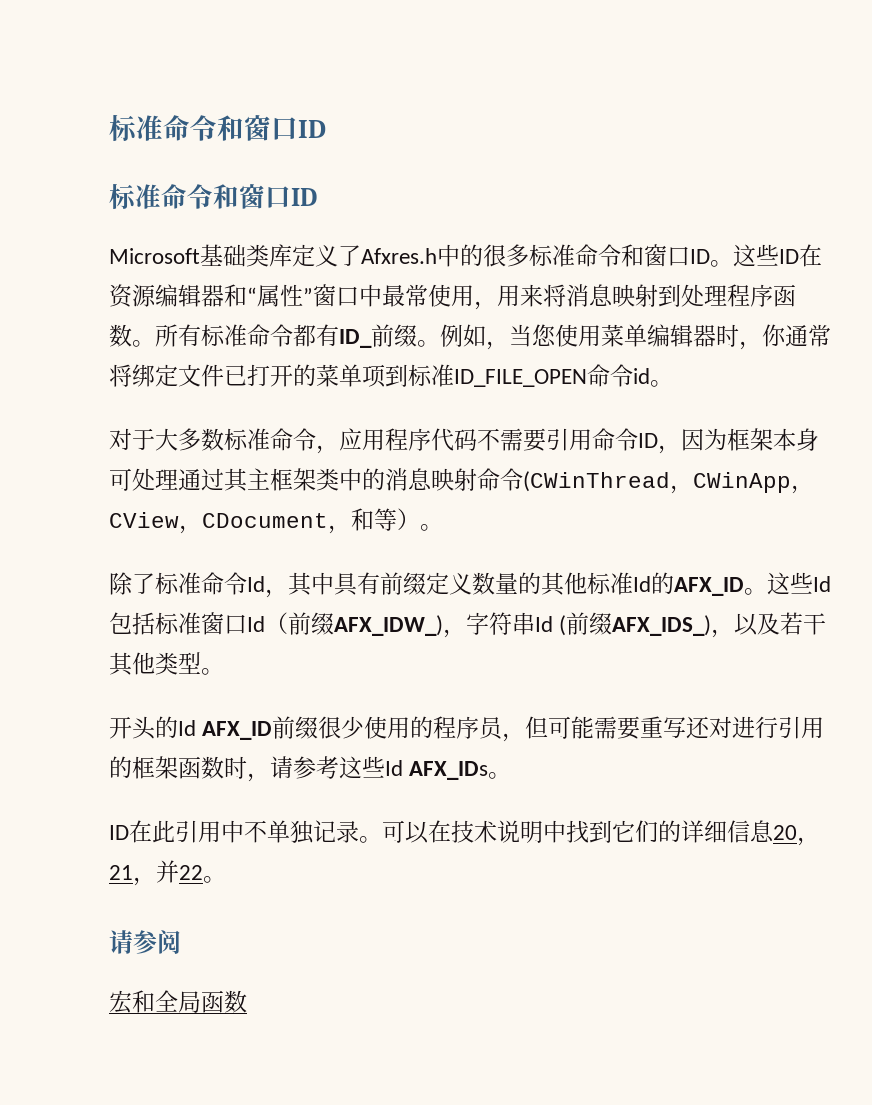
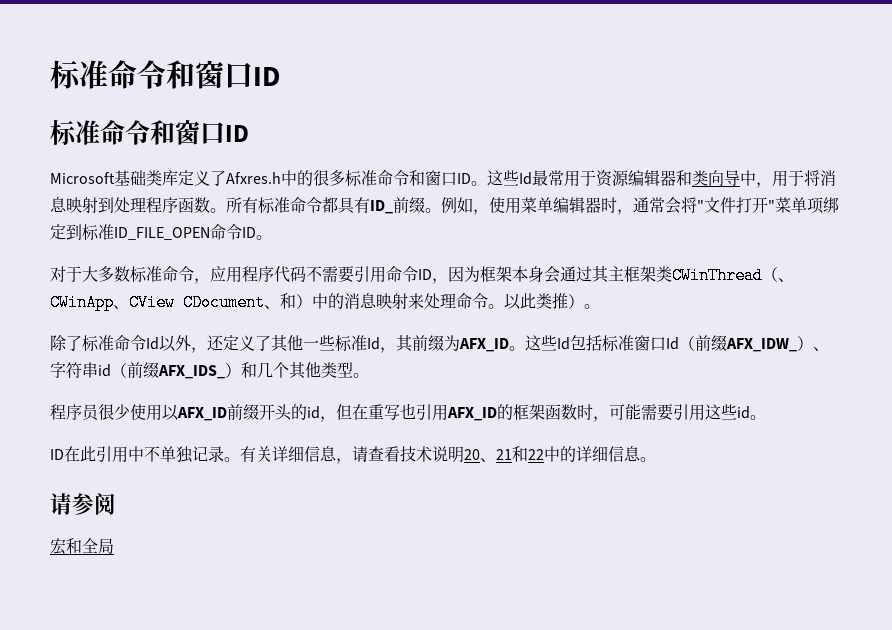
- 这些ID在资源编辑器和“属性”窗口中最常使用，用来将消息映射到处理程序函数。
+ 这些Id最常用于资源编辑器和类向导中，用于将消息映射到处理程序函数。
- 所有标准命令都有ID_前缀。
+ 所有标准命令都具有ID_前缀。
- 例如，当您使用菜单编辑器时，你通常将绑定文件已打开的菜单项到标准ID_FILE_OPEN命令id。
+ 例如，使用菜单编辑器时，通常会将"文件打开"菜单项绑定到标准ID_FILE_OPEN命令ID。
- 对于大多数标准命令，应用程序代码不需要引用命令ID，因为框架本身可处理通过其主框架类中的消息映射命令(CWinThread，CWinApp，CView，CDocument，和等）。
+ 对于大多数标准命令，应用程序代码不需要引用命令ID，因为框架本身会通过其主框架类CWinThread（、CWinApp、CView CDocument、和）中的消息映射来处理命令。以此类推）。
- 除了标准命令Id，其中具有前缀定义数量的其他标准Id的AFX_ID。
+ 除了标准命令Id以外，还定义了其他一些标准Id，其前缀为AFX_ID。
- 这些Id包括标准窗口Id（前缀AFX_IDW_)，字符串Id (前缀AFX_IDS_)，以及若干其他类型。
- 开头的Id AFX_ID前缀很少使用的程序员，但可能需要重写还对进行引用的框架函数时，请参考这些Id AFX_IDs。
+ 这些Id包括标准窗口Id（前缀AFX_IDW_）、字符串id（前缀AFX_IDS_）和几个其他类型。
+ 程序员很少使用以AFX_ID前缀开头的id，但在重写也引用AFX_ID的框架函数时，可能需要引用这些id。
- 可以在技术说明中找到它们的详细信息20，21，并22。
+ 有关详细信息，请查看技术说明20、21和22中的详细信息。
- 宏和全局函数
+ 宏和全局

